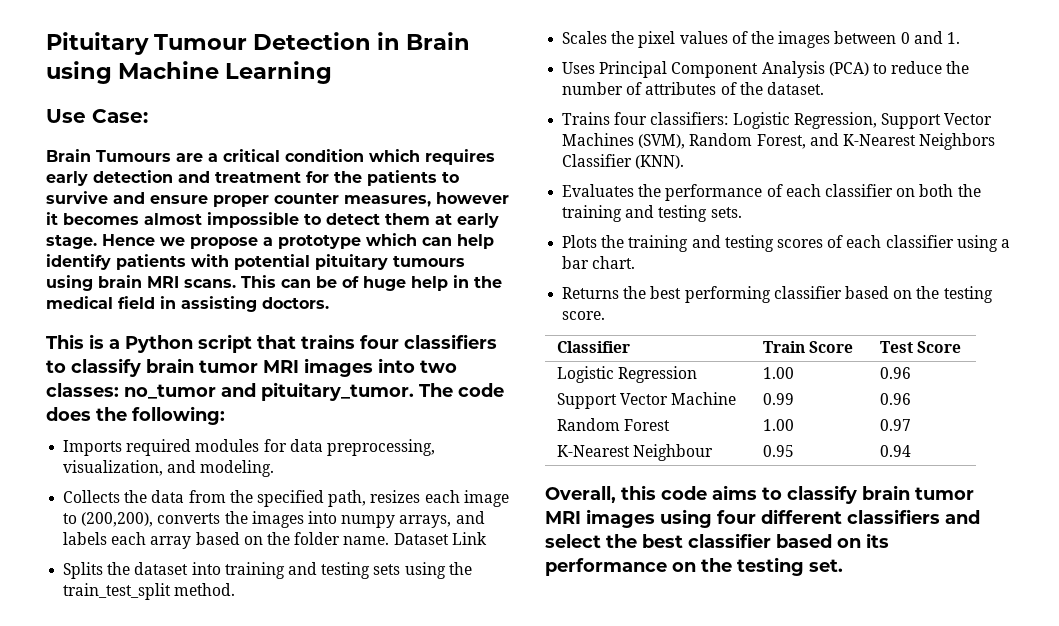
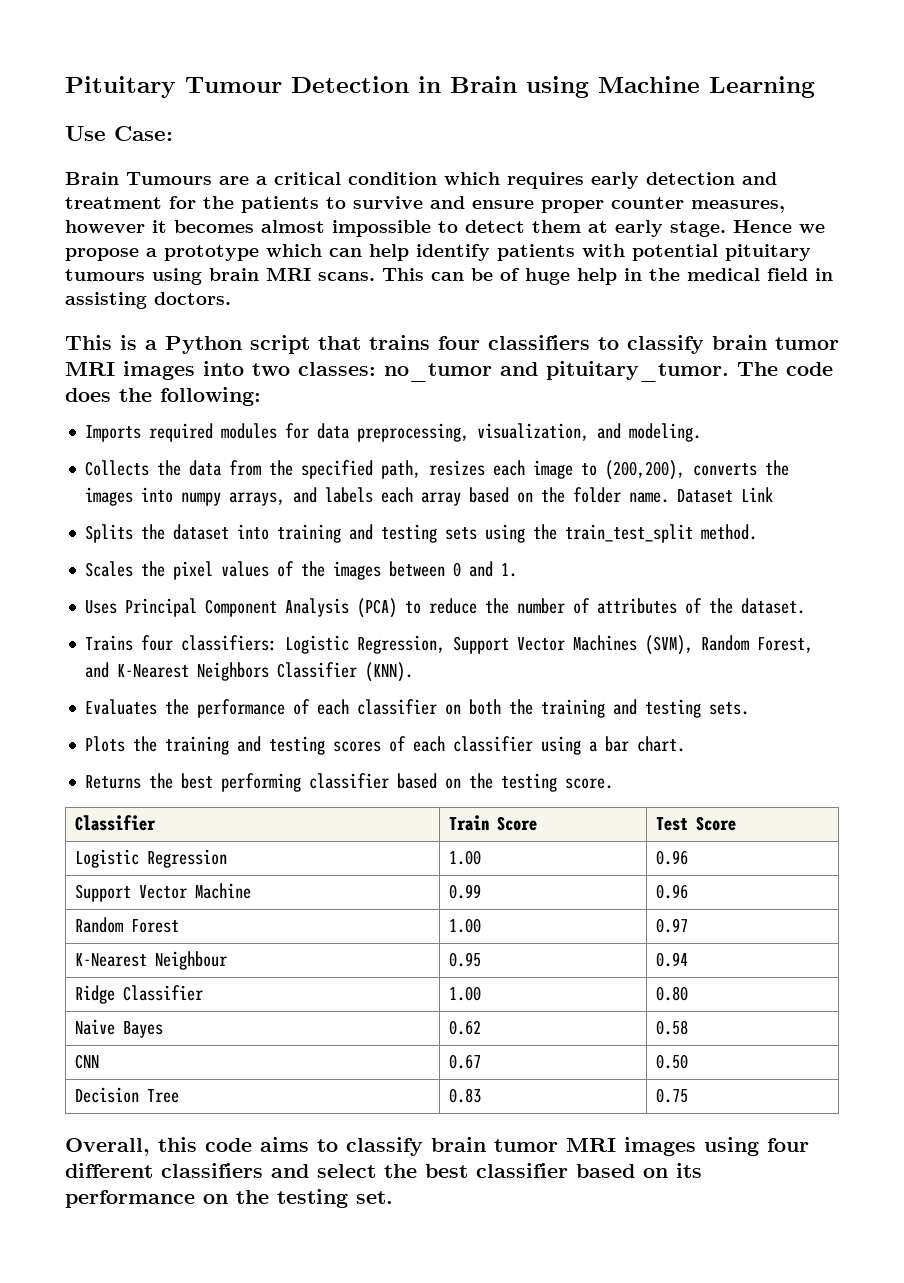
+ Ridge Classifier | 1.00 | 0.80
+ Naive Bayes | 0.62 | 0.58
+ CNN | 0.67 | 0.50
+ Decision Tree | 0.83 | 0.75

